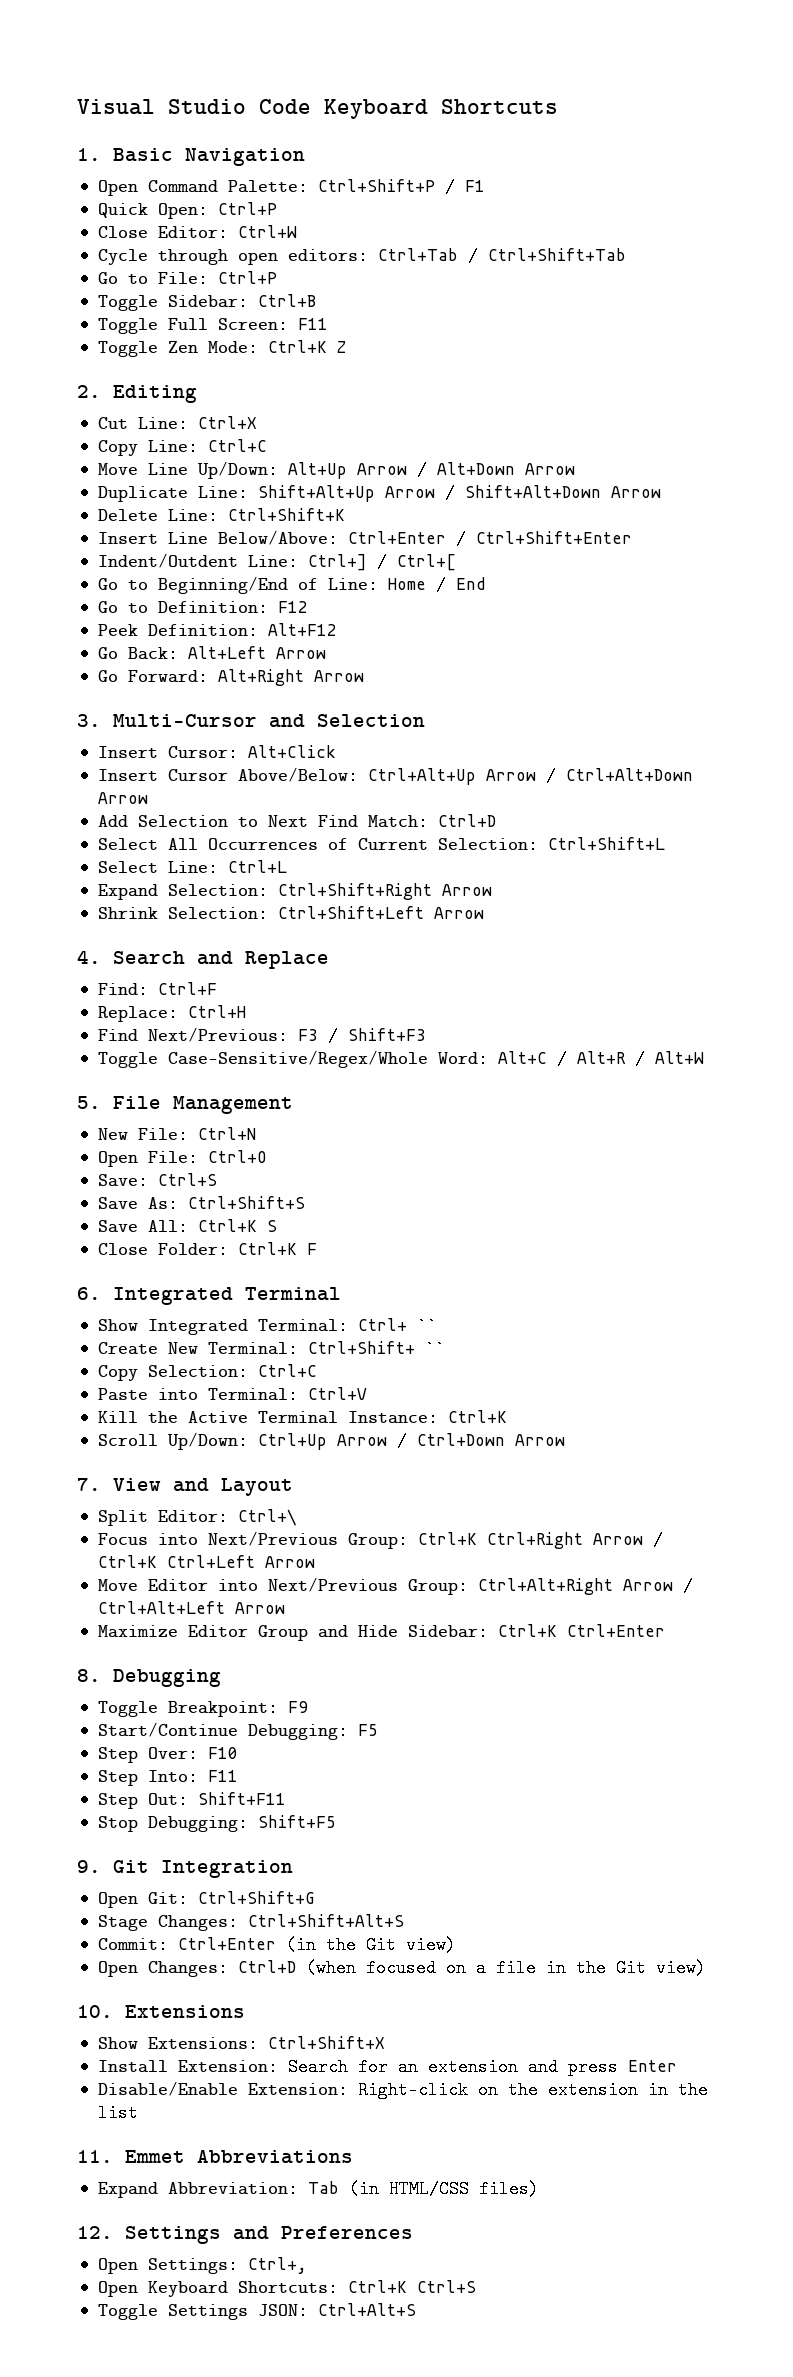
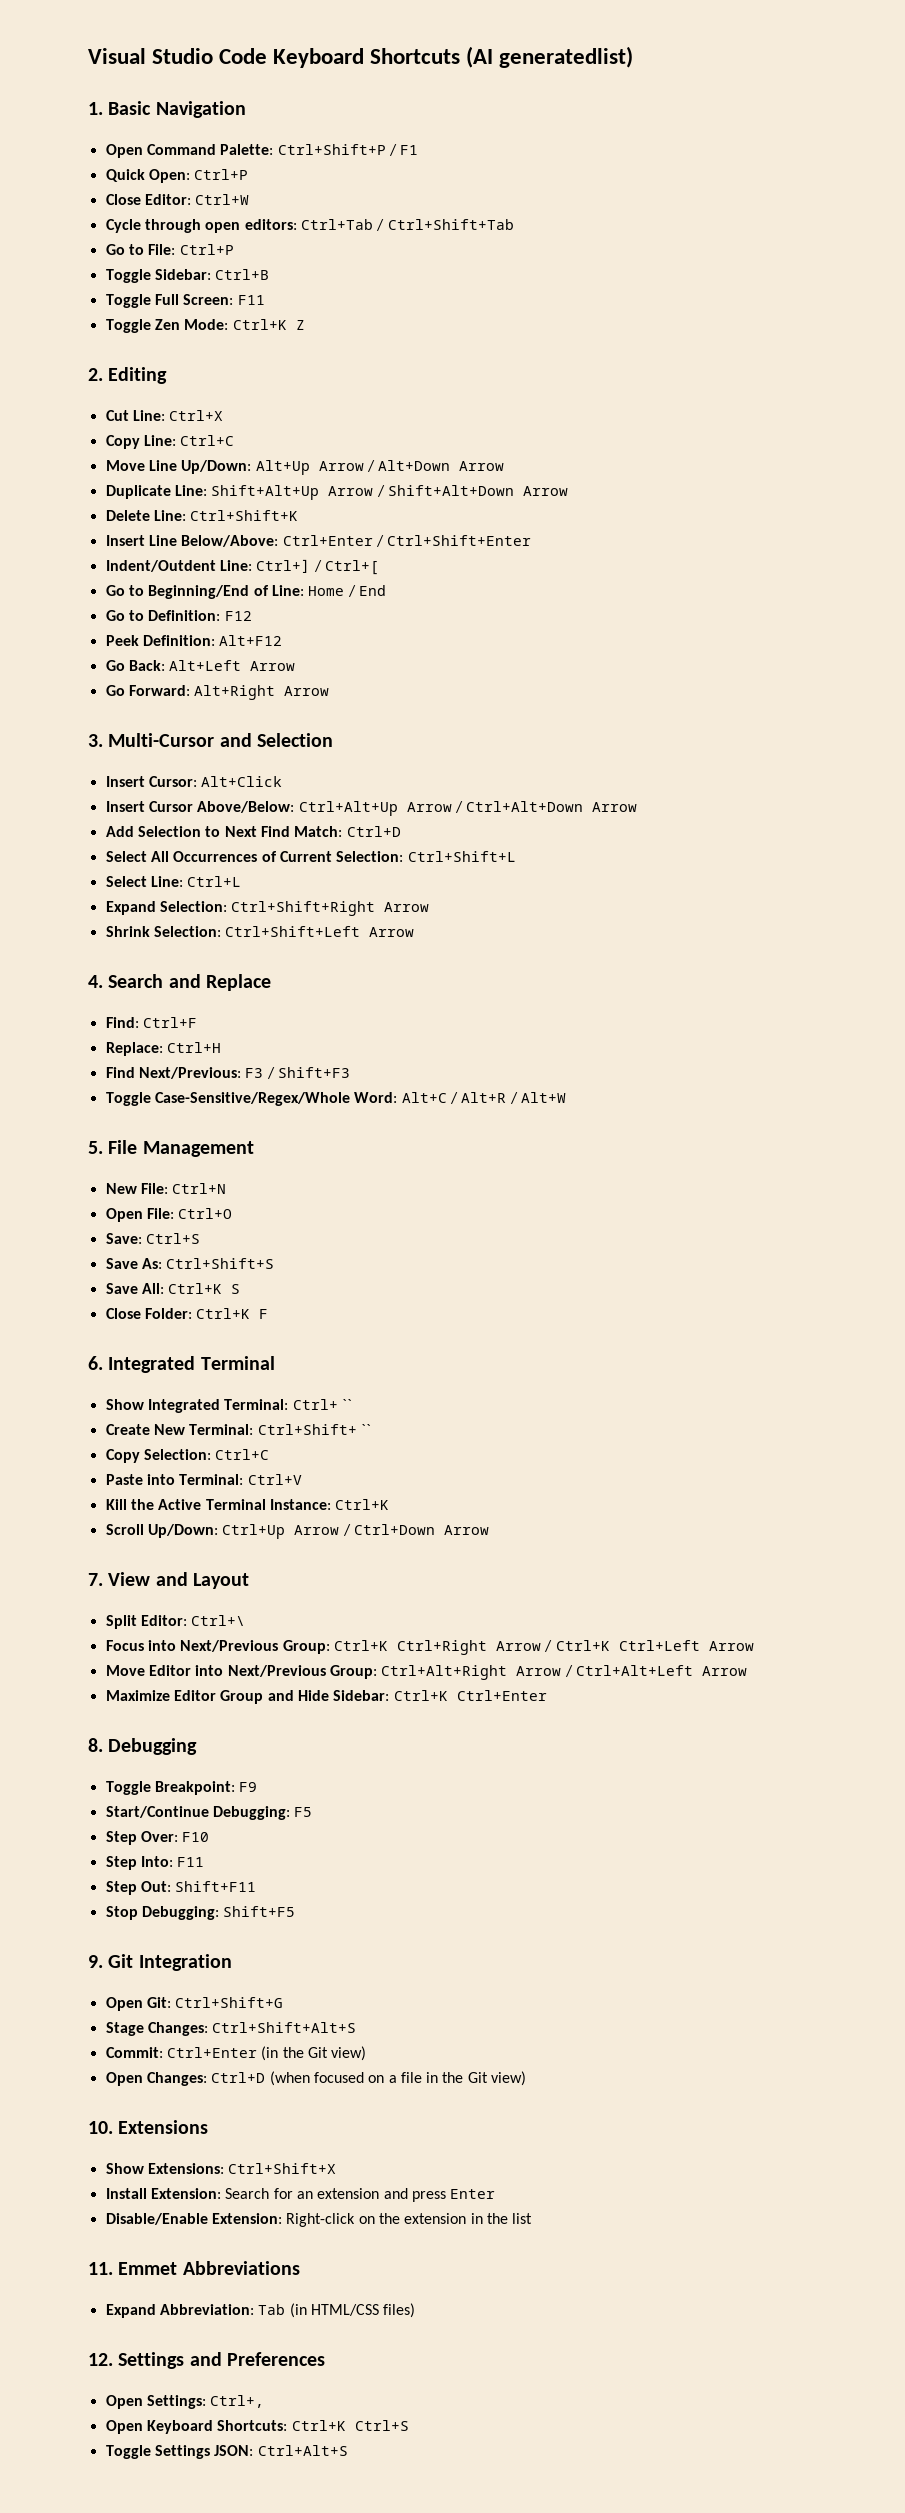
- Visual Studio Code Keyboard Shortcuts
+ Visual Studio Code Keyboard Shortcuts (AI generatedlist)

